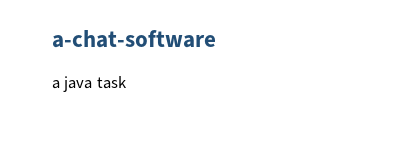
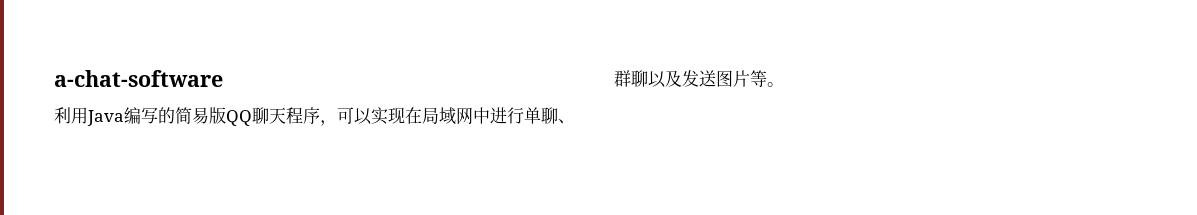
- a java task
+ 利用Java编写的简易版QQ聊天程序，可以实现在局域网中进行单聊、群聊以及发送图片等。

